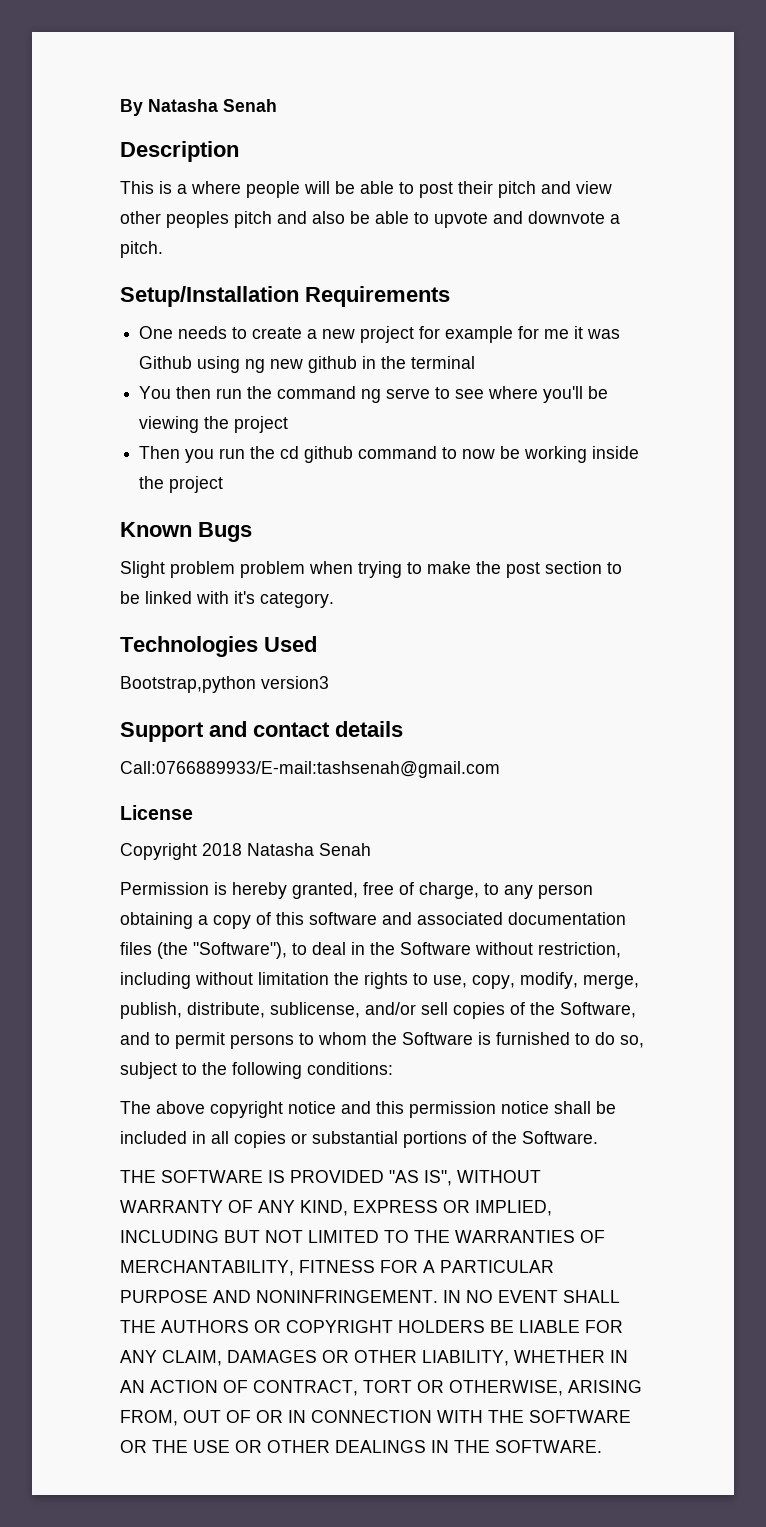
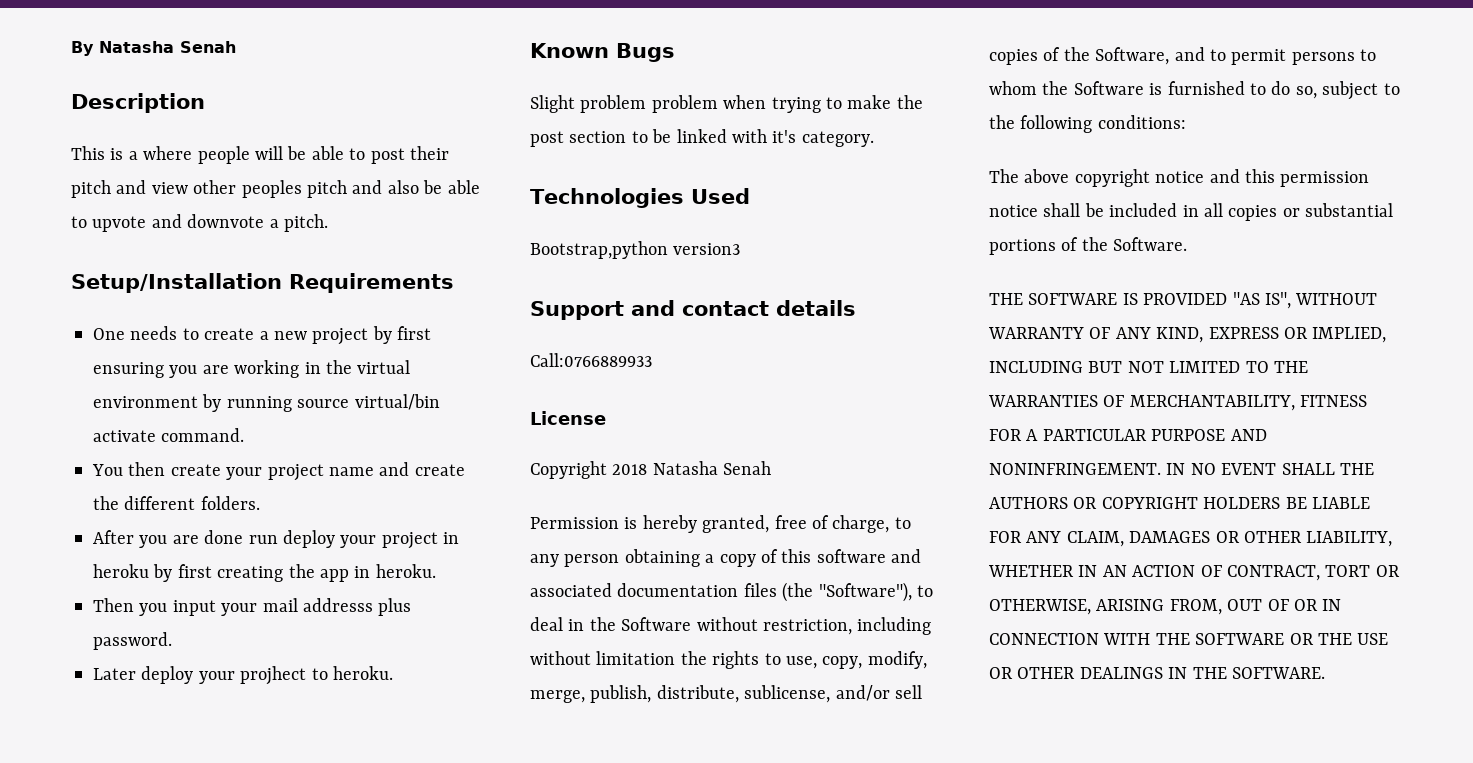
- One needs to create a new project for example for me it was Github using ng new github in the terminal
- You then run the command ng serve to see where you'll be viewing the project
- Then you run the cd github command to now be working inside the project
+ One needs to create a new project by first ensuring you are working in the virtual environment by running source virtual/bin activate command.
+ You then create your project name and create the different folders.
+ After you are done run deploy your project in heroku by first creating the app in heroku.
+ Then you input your mail addresss plus password.
+ Later deploy your projhect to heroku.
- Call:0766889933/E-mail:tashsenah@gmail.com
+ Call:0766889933

